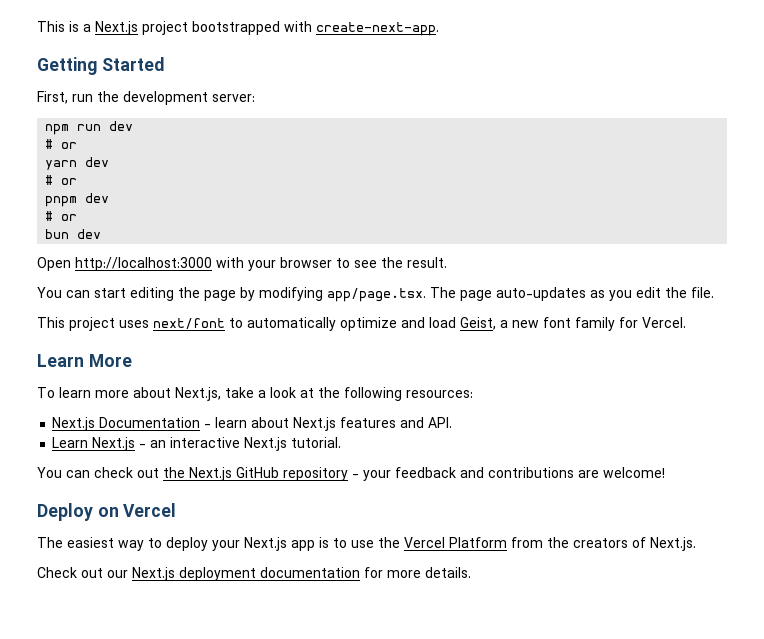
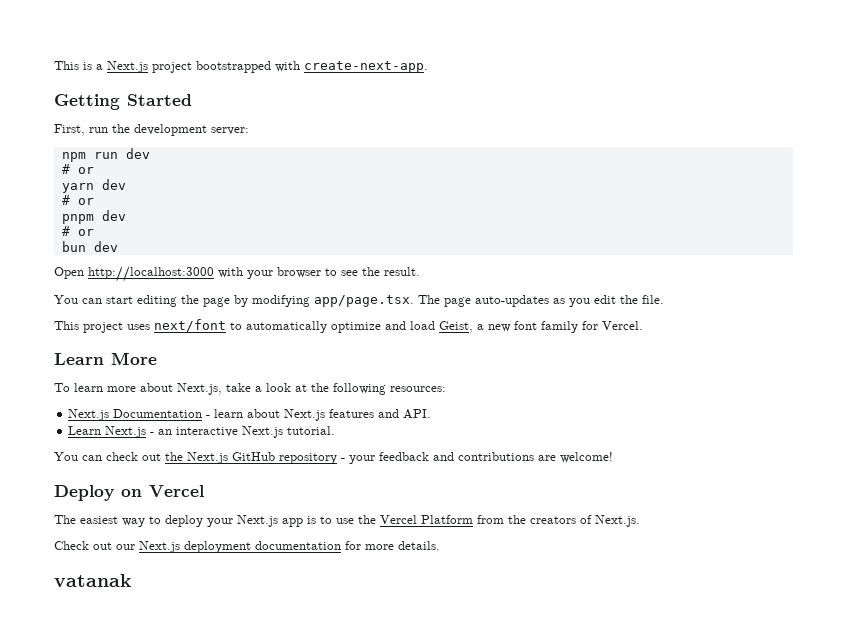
+ vatanak

